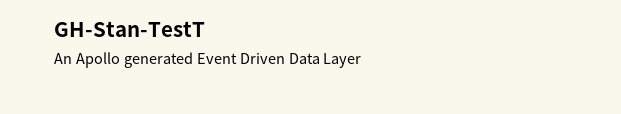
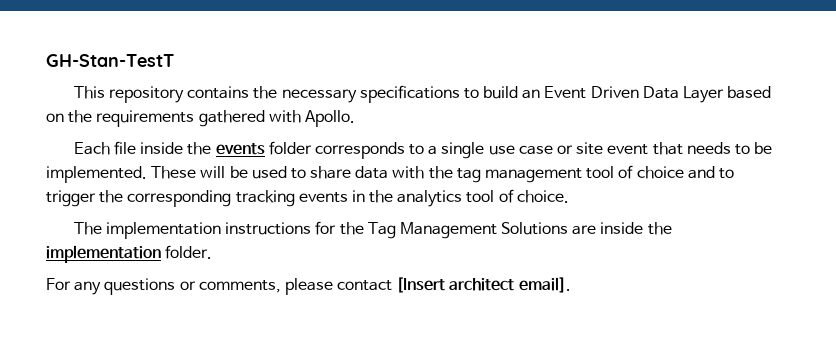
- An Apollo generated Event Driven Data Layer
+ This repository contains the necessary specifications to build an Event Driven Data Layer based on the requirements gathered with Apollo.
+ Each file inside the events folder corresponds to a single use case or site event that needs to be implemented. These will be used to share data with the tag management tool of choice and to trigger the corresponding tracking events in the analytics tool of choice.
+ The implementation instructions for the Tag Management Solutions are inside the implementation folder.
+ For any questions or comments, please contact [Insert architect email].

